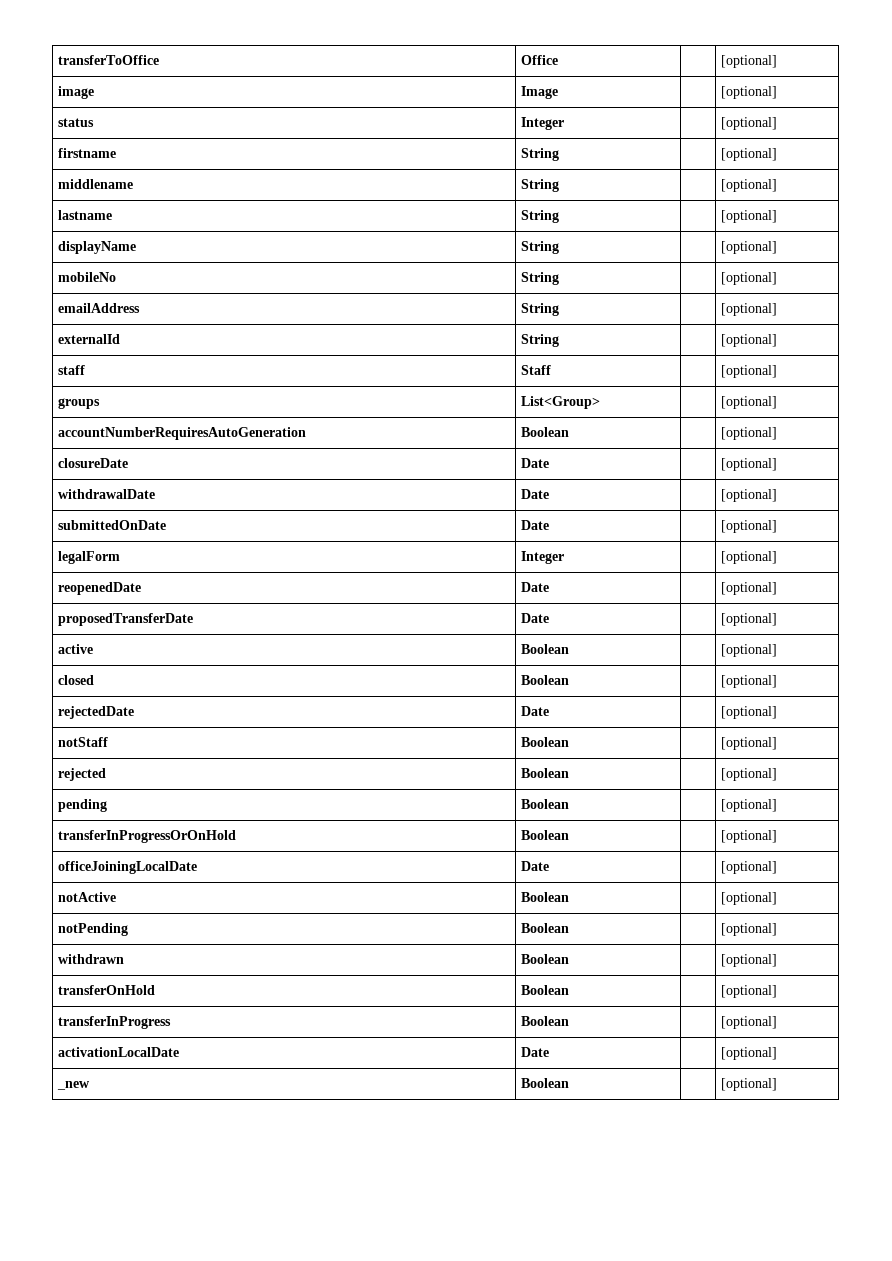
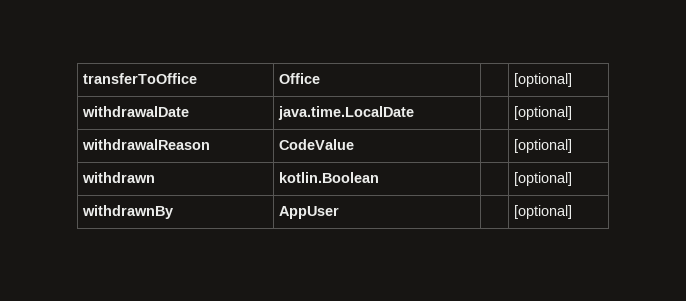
- image | Image | | [optional]
- status | Integer | | [optional]
- firstname | String | | [optional]
- middlename | String | | [optional]
- lastname | String | | [optional]
- displayName | String | | [optional]
- mobileNo | String | | [optional]
- emailAddress | String | | [optional]
- externalId | String | | [optional]
- staff | Staff | | [optional]
- groups | List<Group> | | [optional]
- accountNumberRequiresAutoGeneration | Boolean | | [optional]
- closureDate | Date | | [optional]
- withdrawalDate | Date | | [optional]
- submittedOnDate | Date | | [optional]
- legalForm | Integer | | [optional]
- reopenedDate | Date | | [optional]
- proposedTransferDate | Date | | [optional]
- active | Boolean | | [optional]
- closed | Boolean | | [optional]
- rejectedDate | Date | | [optional]
- notStaff | Boolean | | [optional]
- rejected | Boolean | | [optional]
- pending | Boolean | | [optional]
- transferInProgressOrOnHold | Boolean | | [optional]
- officeJoiningLocalDate | Date | | [optional]
- notActive | Boolean | | [optional]
- notPending | Boolean | | [optional]
+ withdrawalDate | java.time.LocalDate | | [optional]
+ withdrawalReason | CodeValue | | [optional]
- withdrawn | Boolean | | [optional]
- transferOnHold | Boolean | | [optional]
- transferInProgress | Boolean | | [optional]
- activationLocalDate | Date | | [optional]
- _new | Boolean | | [optional]
+ withdrawn | kotlin.Boolean | | [optional]
+ withdrawnBy | AppUser | | [optional]

